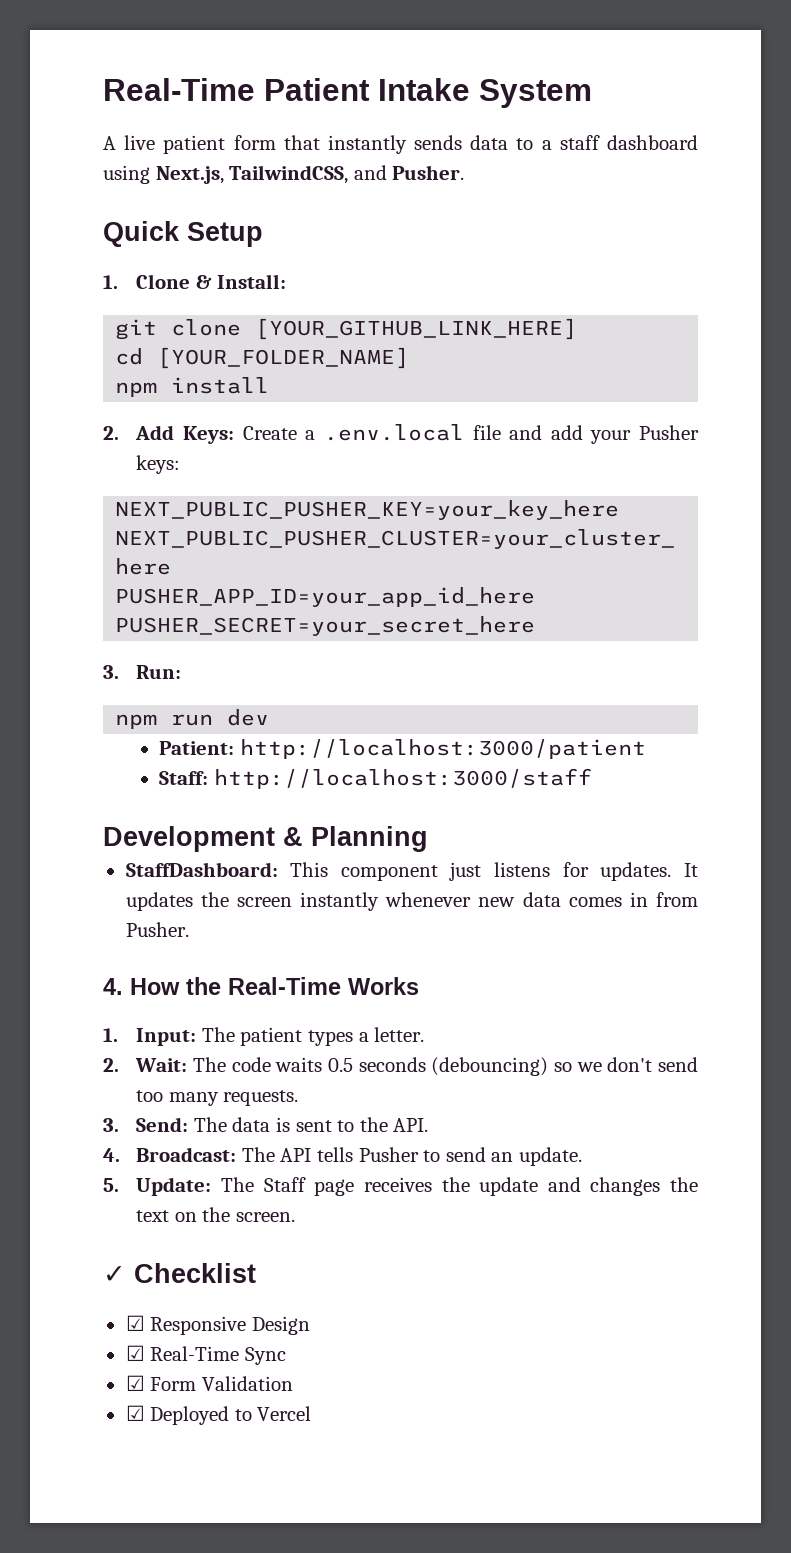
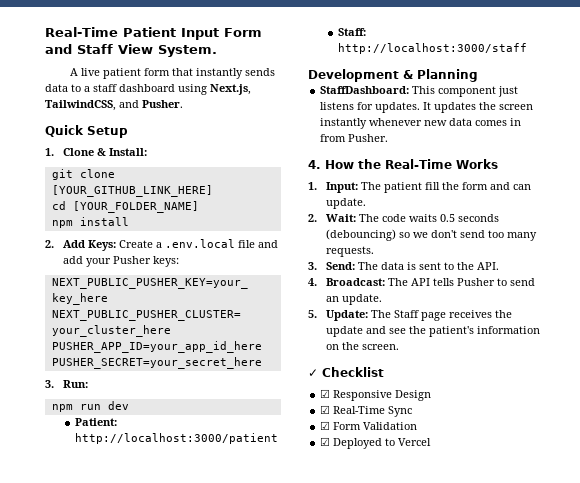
- Real-Time Patient Intake System
+ Real-Time Patient Input Form and Staff View System.
- 1. Input: The patient types a letter.
+ 1. Input: The patient fill the form and can update.
- 5. Update: The Staff page receives the update and changes the text on the screen.
+ 5. Update: The Staff page receives the update and see the patient's information on the screen.

